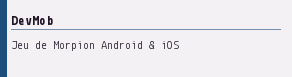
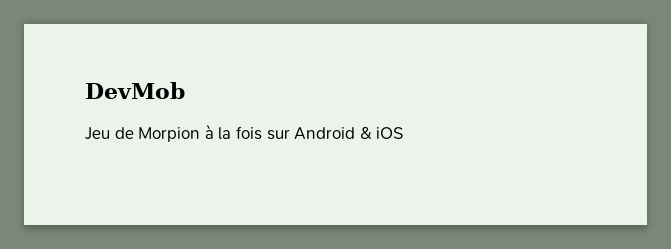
- Jeu de Morpion Android & iOS
+ Jeu de Morpion à la fois sur Android & iOS

